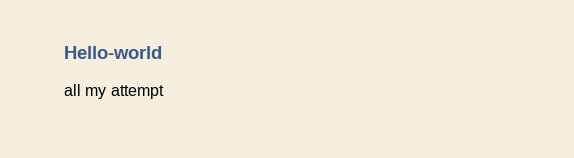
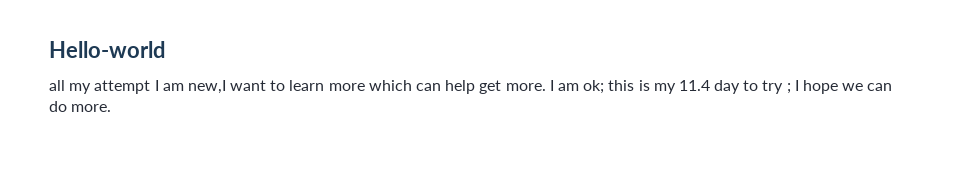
- all my attempt
+ all my attempt I am new,I want to learn more which can help get more. I am ok; this is my 11.4 day to try ; I hope we can do more.

